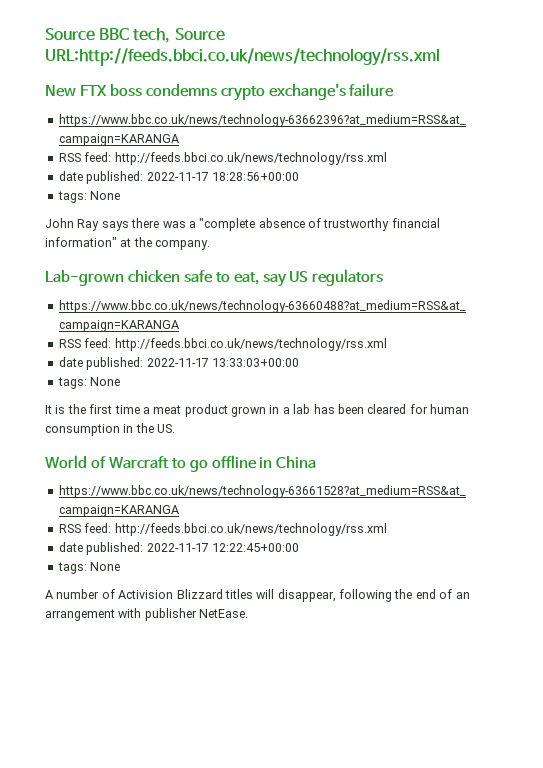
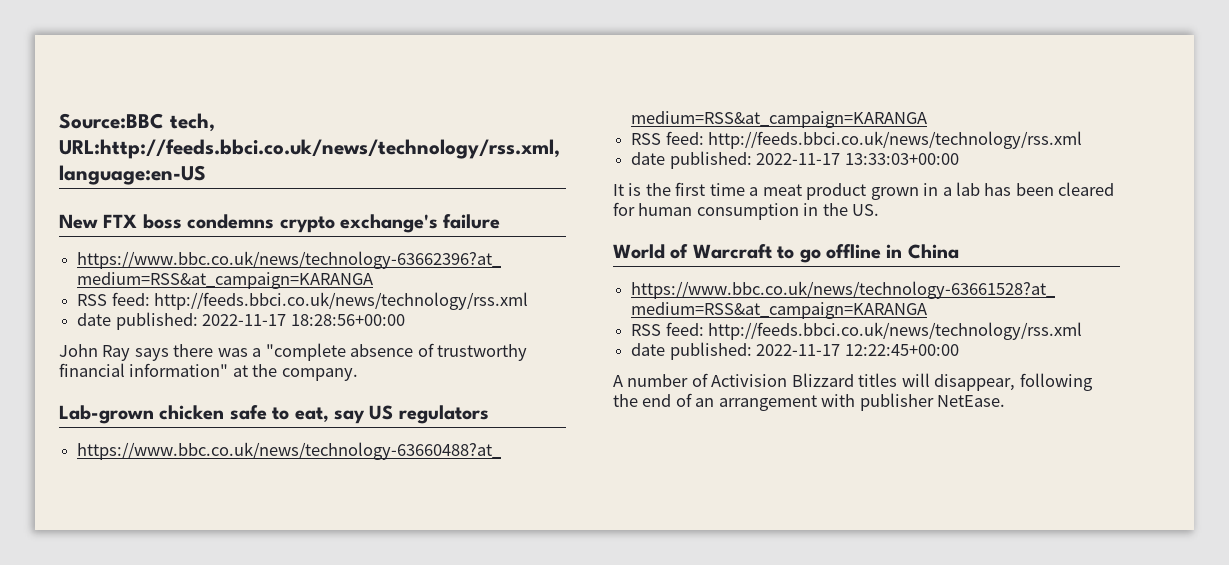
- Source BBC tech, Source URL:http://feeds.bbci.co.uk/news/technology/rss.xml
+ Source:BBC tech, URL:http://feeds.bbci.co.uk/news/technology/rss.xml, language:en-US
  date published: 2022-11-17 18:28:56+00:00
- tags: None
  date published: 2022-11-17 13:33:03+00:00
- tags: None
  date published: 2022-11-17 12:22:45+00:00
- tags: None

